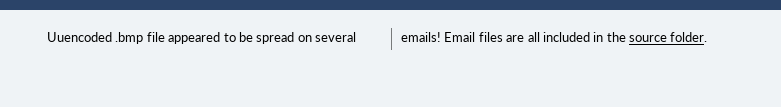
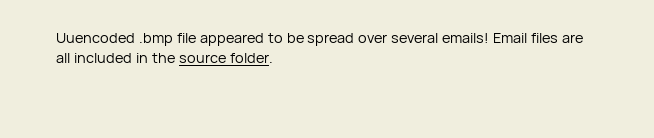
- Uuencoded .bmp file appeared to be spread on several emails!
+ Uuencoded .bmp file appeared to be spread over several emails!

